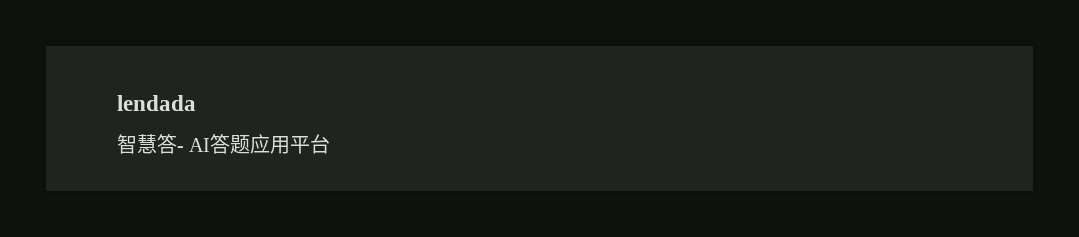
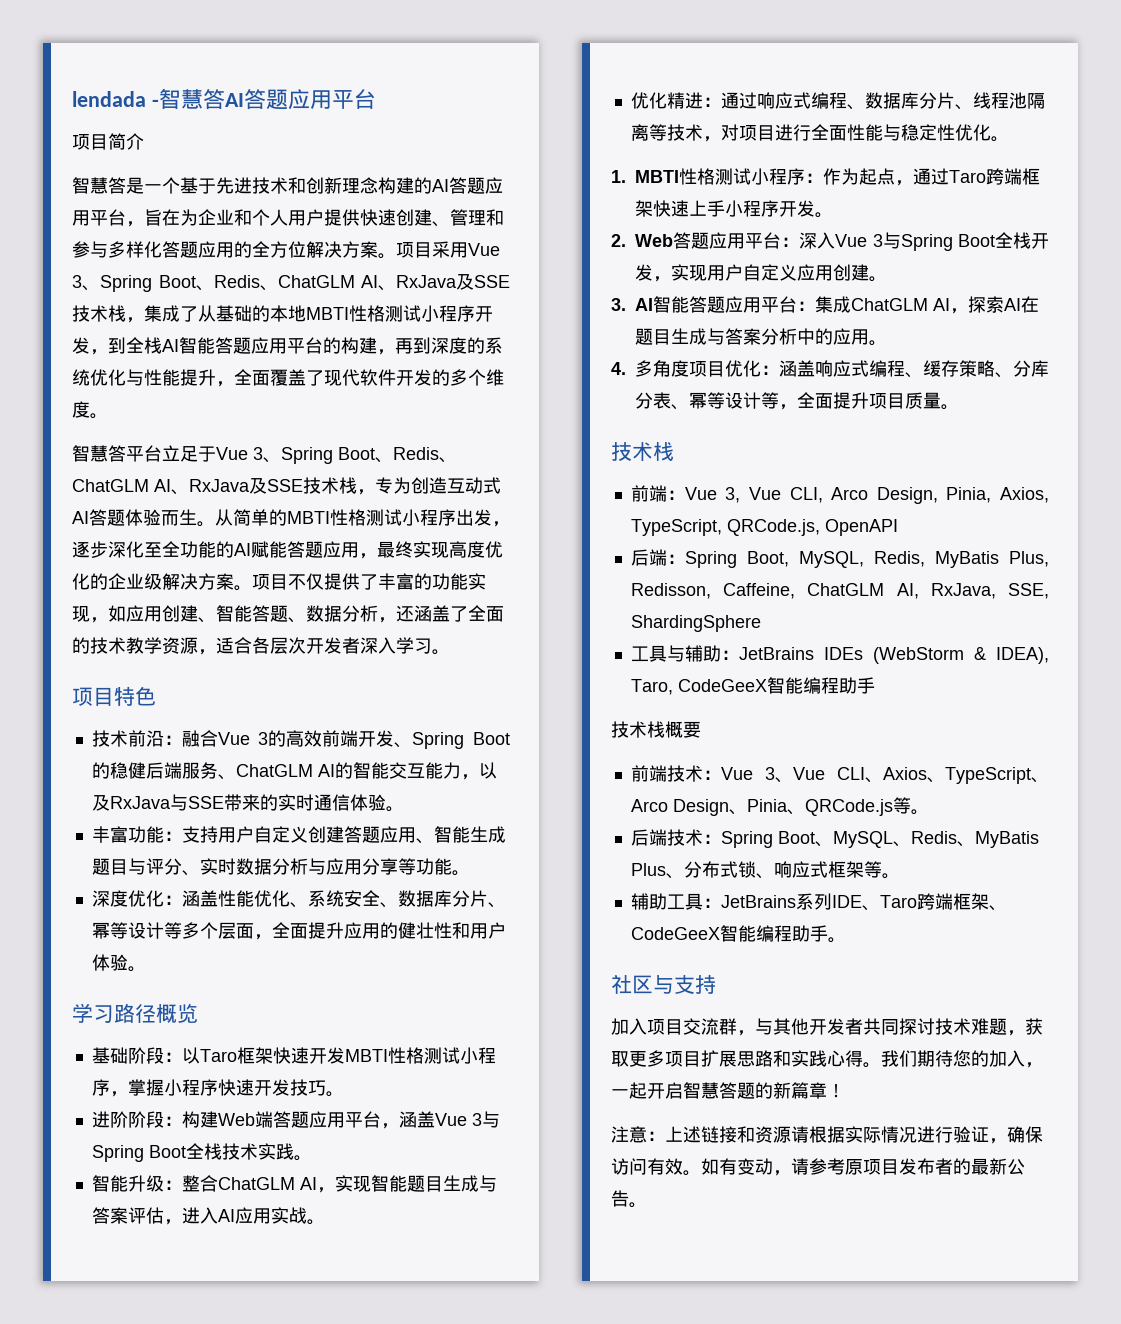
- lendada
- 智慧答- AI答题应用平台
+ lendada -智慧答AI答题应用平台
+ 项目简介
+ 智慧答是一个基于先进技术和创新理念构建的AI答题应用平台，旨在为企业和个人用户提供快速创建、管理和参与多样化答题应用的全方位解决方案。项目采用Vue 3、Spring Boot、Redis、ChatGLM AI、RxJava及SSE技术栈，集成了从基础的本地MBTI性格测试小程序开发，到全栈AI智能答题应用平台的构建，再到深度的系统优化与性能提升，全面覆盖了现代软件开发的多个维度。
+ 智慧答平台立足于Vue 3、Spring Boot、Redis、ChatGLM AI、RxJava及SSE技术栈，专为创造互动式AI答题体验而生。从简单的MBTI性格测试小程序出发，逐步深化至全功能的AI赋能答题应用，最终实现高度优化的企业级解决方案。项目不仅提供了丰富的功能实现，如应用创建、智能答题、数据分析，还涵盖了全面的技术教学资源，适合各层次开发者深入学习。
+ 项目特色
+ 技术前沿：融合Vue 3的高效前端开发、Spring Boot的稳健后端服务、ChatGLM AI的智能交互能力，以及RxJava与SSE带来的实时通信体验。
+ 丰富功能：支持用户自定义创建答题应用、智能生成题目与评分、实时数据分析与应用分享等功能。
+ 深度优化：涵盖性能优化、系统安全、数据库分片、幂等设计等多个层面，全面提升应用的健壮性和用户体验。
+ 学习路径概览
+ 基础阶段：以Taro框架快速开发MBTI性格测试小程序，掌握小程序快速开发技巧。
+ 进阶阶段：构建Web端答题应用平台，涵盖Vue 3与Spring Boot全栈技术实践。
+ 智能升级：整合ChatGLM AI，实现智能题目生成与答案评估，进入AI应用实战。
+ 优化精进：通过响应式编程、数据库分片、线程池隔离等技术，对项目进行全面性能与稳定性优化。
+ 1. MBTI性格测试小程序：作为起点，通过Taro跨端框架快速上手小程序开发。
+ 2. Web答题应用平台：深入Vue 3与Spring Boot全栈开发，实现用户自定义应用创建。
+ 3. AI智能答题应用平台：集成ChatGLM AI，探索AI在题目生成与答案分析中的应用。
+ 4.多角度项目优化：涵盖响应式编程、缓存策略、分库分表、幂等设计等，全面提升项目质量。
+ 技术栈
+ 前端：Vue 3, Vue CLI, Arco Design, Pinia, Axios, TypeScript, QRCode.js, OpenAPI
+ 后端：Spring Boot, MySQL, Redis, MyBatis Plus, Redisson, Caffeine, ChatGLM AI, RxJava, SSE, ShardingSphere
+ 工具与辅助：JetBrains IDEs (WebStorm & IDEA), Taro, CodeGeeX智能编程助手
+ 技术栈概要
+ 前端技术：Vue 3、Vue CLI、Axios、TypeScript、Arco Design、Pinia、QRCode.js等。
+ 后端技术：Spring Boot、MySQL、Redis、MyBatis Plus、分布式锁、响应式框架等。
+ 辅助工具：JetBrains系列IDE、Taro跨端框架、CodeGeeX智能编程助手。
+ 社区与支持
+ 加入项目交流群，与其他开发者共同探讨技术难题，获取更多项目扩展思路和实践心得。我们期待您的加入，一起开启智慧答题的新篇章！
+ 注意：上述链接和资源请根据实际情况进行验证，确保访问有效。如有变动，请参考原项目发布者的最新公告。

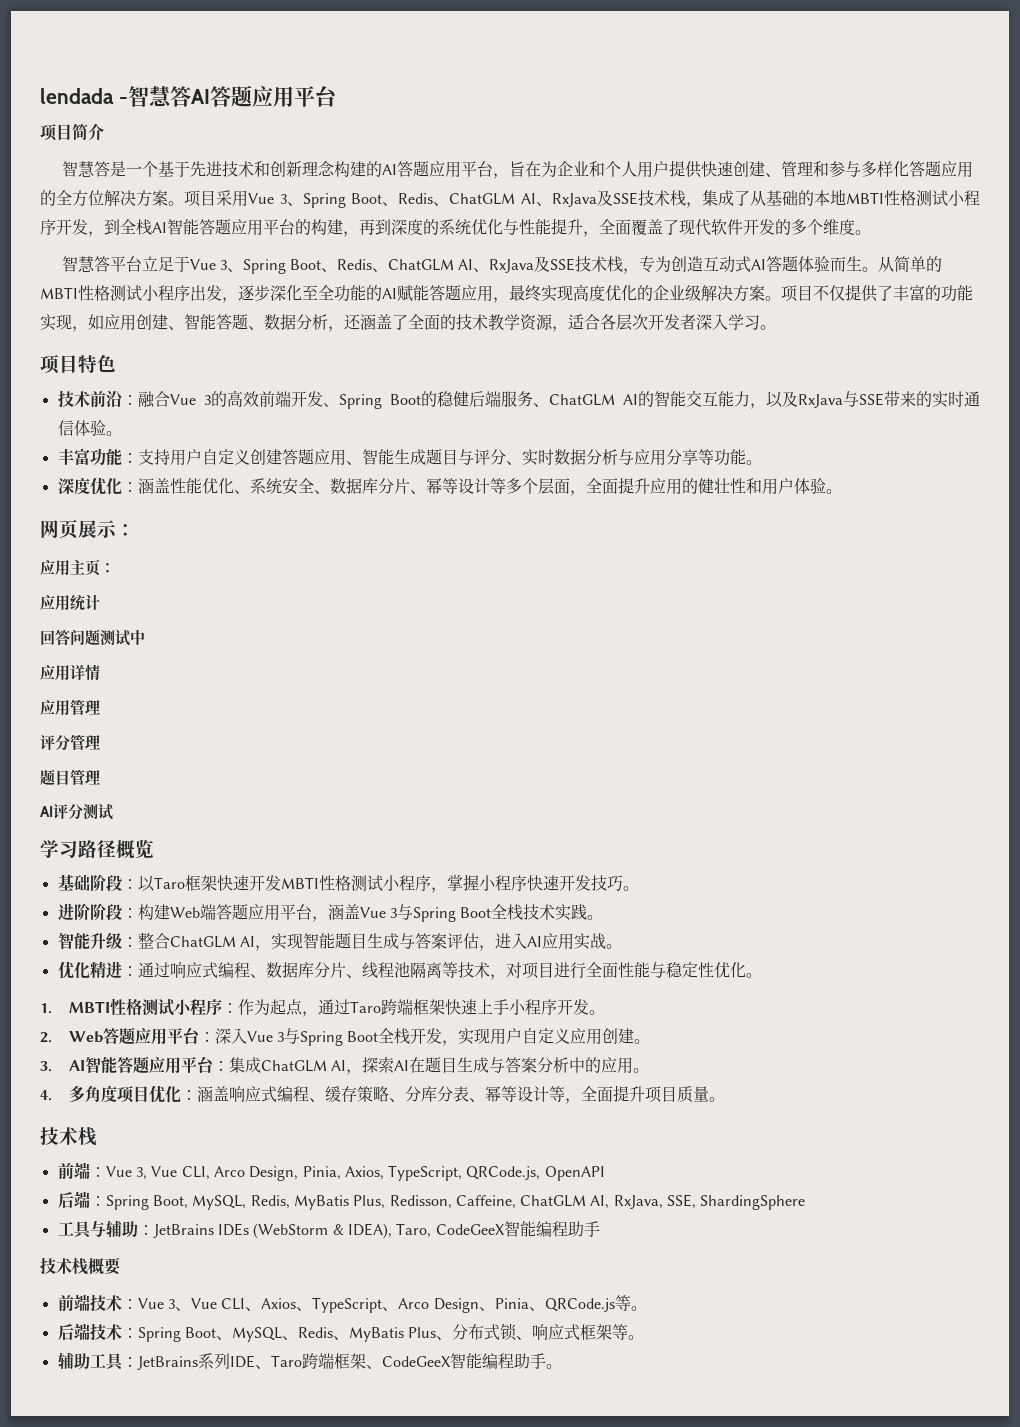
+ 网页展示：
+ 应用主页：
+ 应用统计
+ 回答问题测试中
+ 应用详情
+ 应用管理
+ 评分管理
+ 题目管理
+ AI评分测试
- 社区与支持
- 加入项目交流群，与其他开发者共同探讨技术难题，获取更多项目扩展思路和实践心得。我们期待您的加入，一起开启智慧答题的新篇章！
- 注意：上述链接和资源请根据实际情况进行验证，确保访问有效。如有变动，请参考原项目发布者的最新公告。

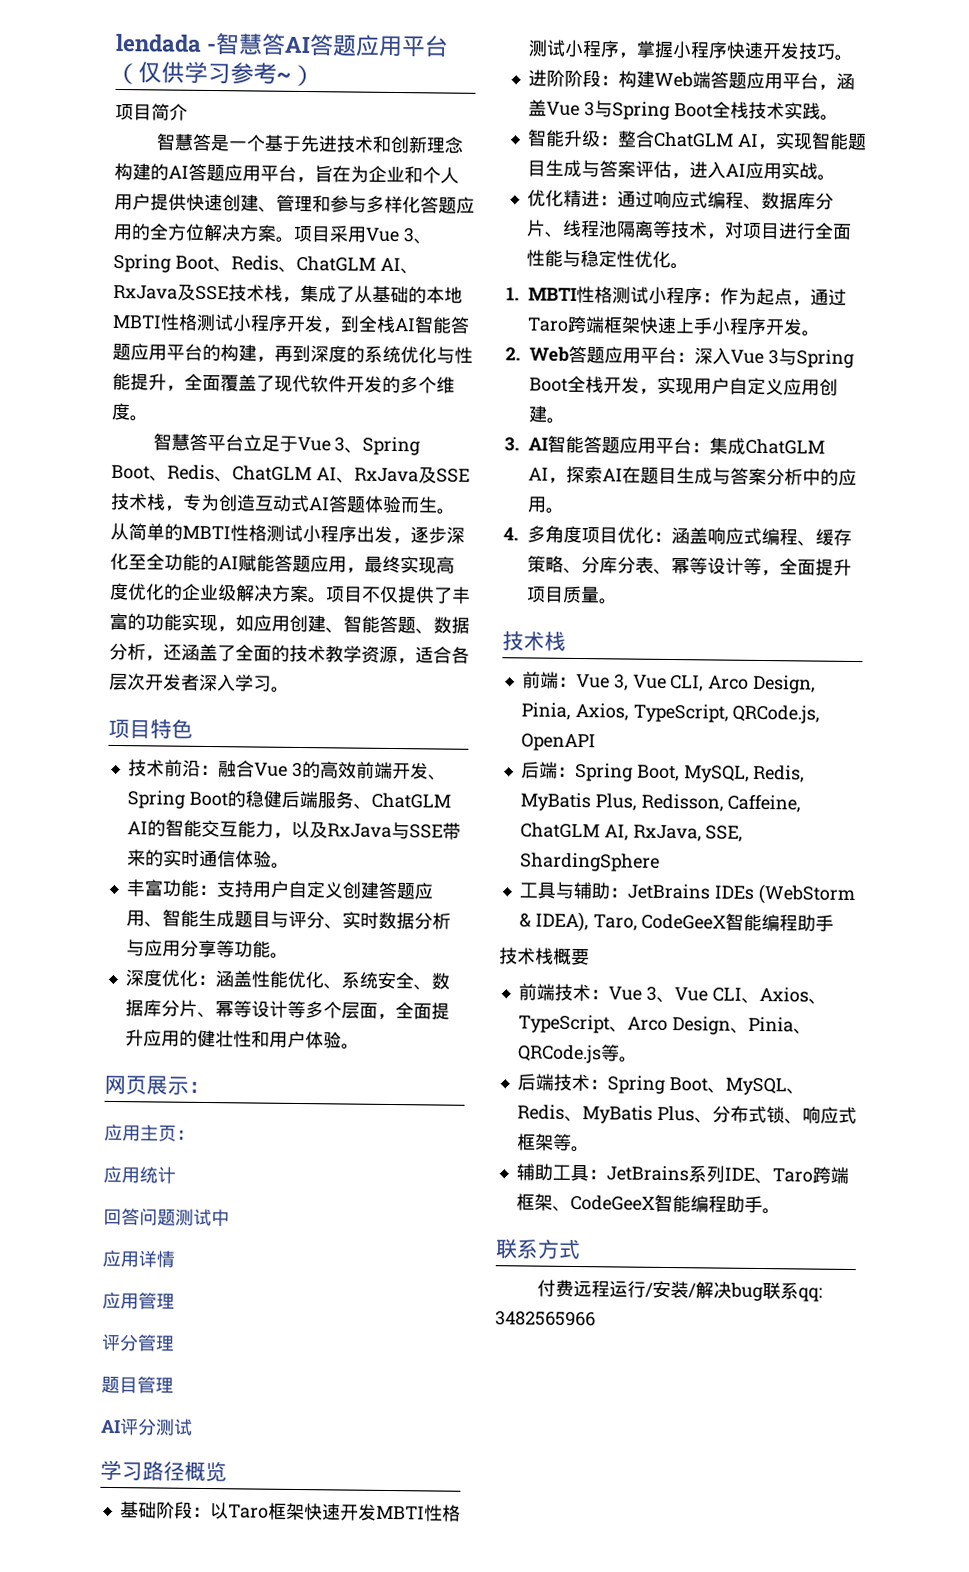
- lendada -智慧答AI答题应用平台
+ lendada -智慧答AI答题应用平台（仅供学习参考~）
+ 联系方式
+ 付费远程运行/安装/解决bug联系qq: 3482565966

